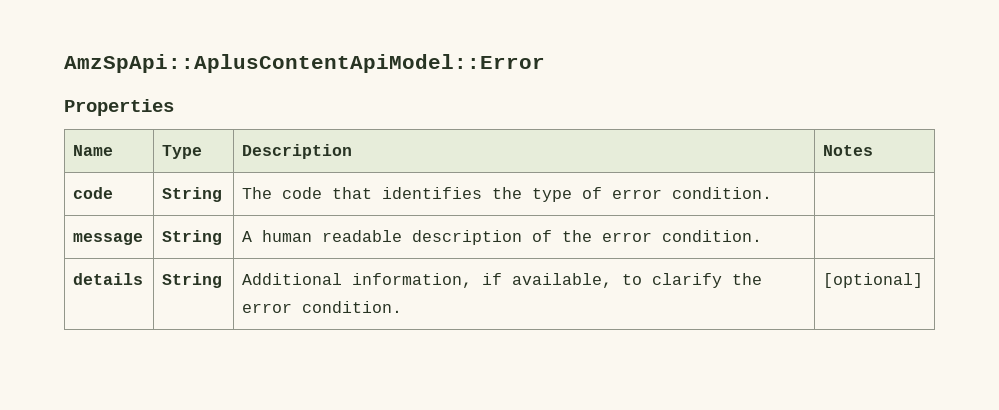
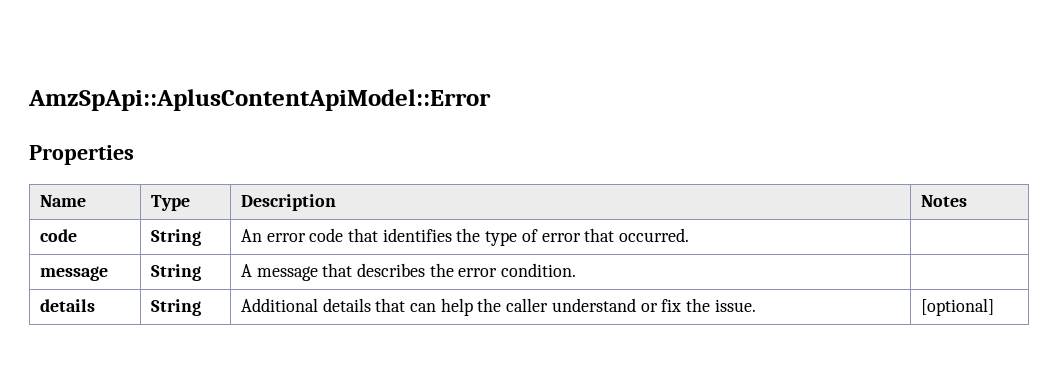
- code | String | The code that identifies the type of error condition. |
+ code | String | An error code that identifies the type of error that occurred. |
- message | String | A human readable description of the error condition. |
+ message | String | A message that describes the error condition. |
- details | String | Additional information, if available, to clarify the error condition. | [optional]
+ details | String | Additional details that can help the caller understand or fix the issue. | [optional]

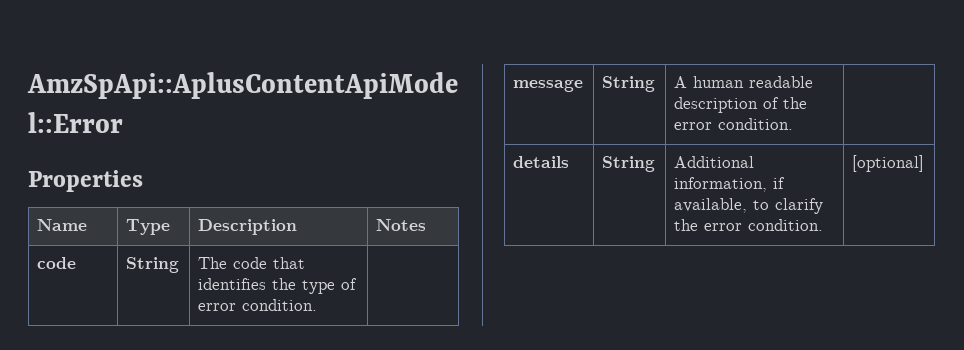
- code | String | An error code that identifies the type of error that occurred. |
+ code | String | The code that identifies the type of error condition. |
- message | String | A message that describes the error condition. |
+ message | String | A human readable description of the error condition. |
- details | String | Additional details that can help the caller understand or fix the issue. | [optional]
+ details | String | Additional information, if available, to clarify the error condition. | [optional]

